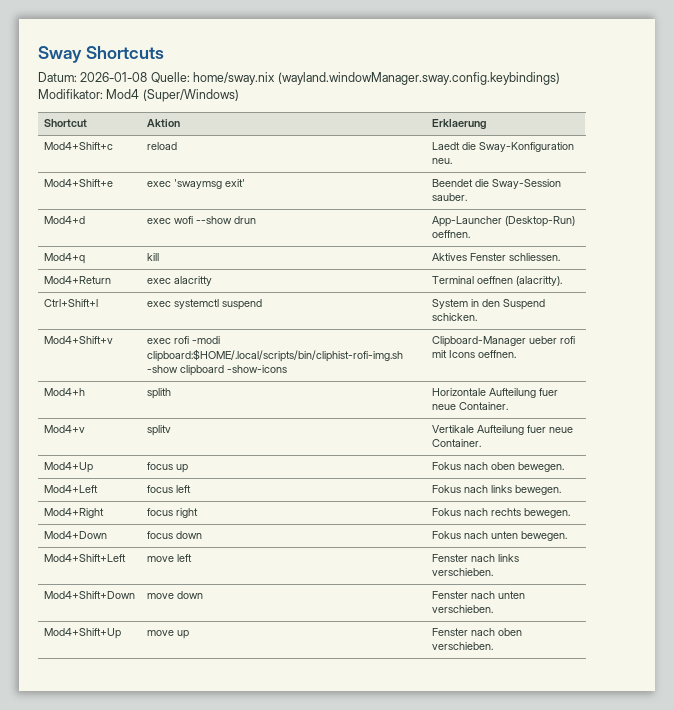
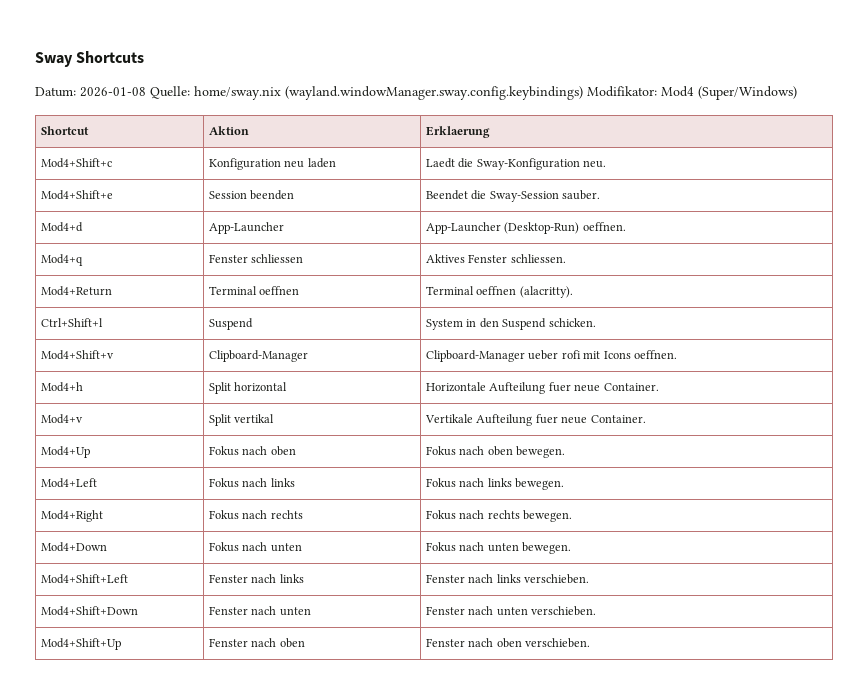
- Mod4+Shift+c | reload | Laedt die Sway-Konfiguration neu.
+ Mod4+Shift+c | Konfiguration neu laden | Laedt die Sway-Konfiguration neu.
- Mod4+Shift+e | exec 'swaymsg exit' | Beendet die Sway-Session sauber.
+ Mod4+Shift+e | Session beenden | Beendet die Sway-Session sauber.
- Mod4+d | exec wofi --show drun | App-Launcher (Desktop-Run) oeffnen.
+ Mod4+d | App-Launcher | App-Launcher (Desktop-Run) oeffnen.
- Mod4+q | kill | Aktives Fenster schliessen.
+ Mod4+q | Fenster schliessen | Aktives Fenster schliessen.
- Mod4+Return | exec alacritty | Terminal oeffnen (alacritty).
+ Mod4+Return | Terminal oeffnen | Terminal oeffnen (alacritty).
- Ctrl+Shift+l | exec systemctl suspend | System in den Suspend schicken.
+ Ctrl+Shift+l | Suspend | System in den Suspend schicken.
- Mod4+Shift+v | exec rofi -modi clipboard:$HOME/.local/scripts/bin/cliphist-rofi-img.sh -show clipboard -show-icons | Clipboard-Manager ueber rofi mit Icons oeffnen.
+ Mod4+Shift+v | Clipboard-Manager | Clipboard-Manager ueber rofi mit Icons oeffnen.
- Mod4+h | splith | Horizontale Aufteilung fuer neue Container.
+ Mod4+h | Split horizontal | Horizontale Aufteilung fuer neue Container.
- Mod4+v | splitv | Vertikale Aufteilung fuer neue Container.
+ Mod4+v | Split vertikal | Vertikale Aufteilung fuer neue Container.
- Mod4+Up | focus up | Fokus nach oben bewegen.
+ Mod4+Up | Fokus nach oben | Fokus nach oben bewegen.
- Mod4+Left | focus left | Fokus nach links bewegen.
+ Mod4+Left | Fokus nach links | Fokus nach links bewegen.
- Mod4+Right | focus right | Fokus nach rechts bewegen.
+ Mod4+Right | Fokus nach rechts | Fokus nach rechts bewegen.
- Mod4+Down | focus down | Fokus nach unten bewegen.
+ Mod4+Down | Fokus nach unten | Fokus nach unten bewegen.
- Mod4+Shift+Left | move left | Fenster nach links verschieben.
+ Mod4+Shift+Left | Fenster nach links | Fenster nach links verschieben.
- Mod4+Shift+Down | move down | Fenster nach unten verschieben.
+ Mod4+Shift+Down | Fenster nach unten | Fenster nach unten verschieben.
- Mod4+Shift+Up | move up | Fenster nach oben verschieben.
+ Mod4+Shift+Up | Fenster nach oben | Fenster nach oben verschieben.

